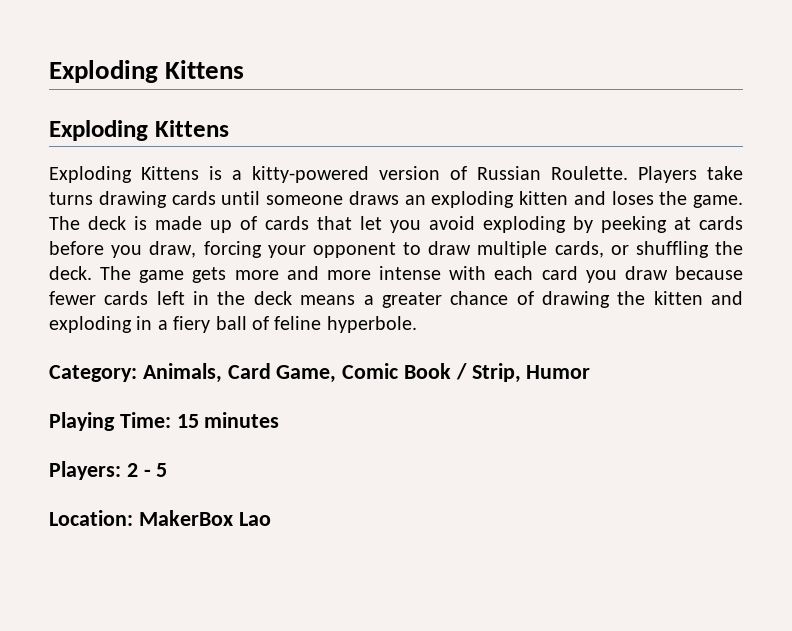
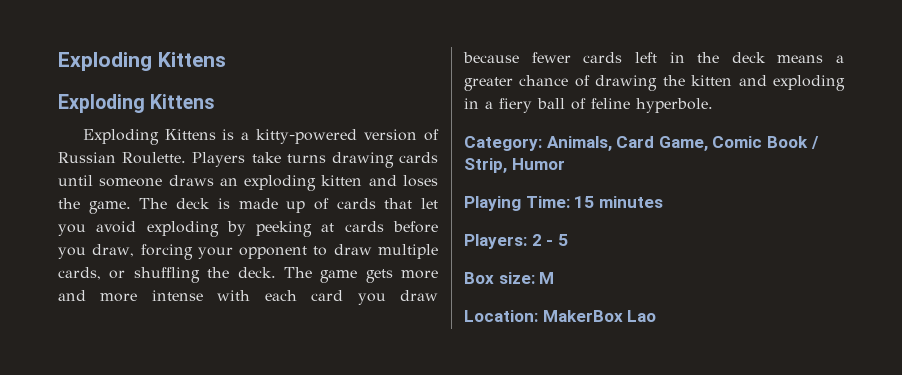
+ Box size: M

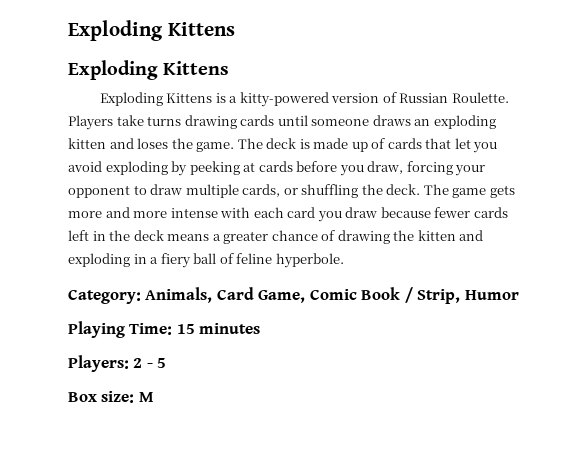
- Location: MakerBox Lao

